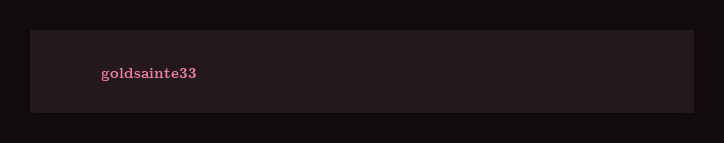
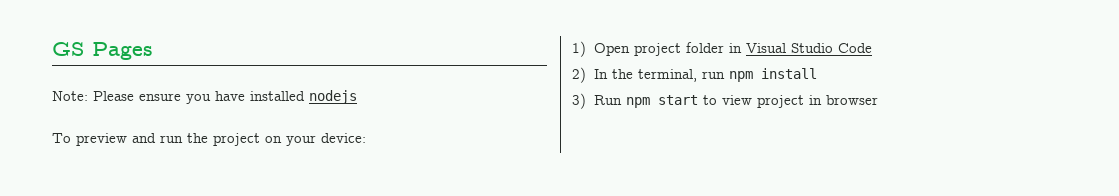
- goldsainte33
+ GS Pages
+ Note: Please ensure you have installed nodejs
+ To preview and run the project on your device:
+ 1) Open project folder in Visual Studio Code
+ 2) In the terminal, run npm install
+ 3) Run npm start to view project in browser

